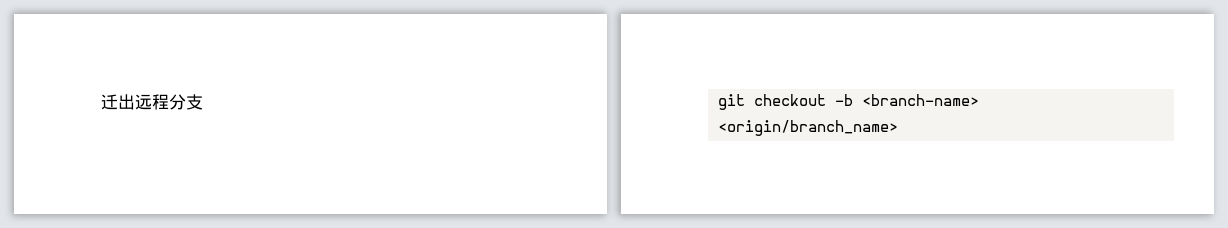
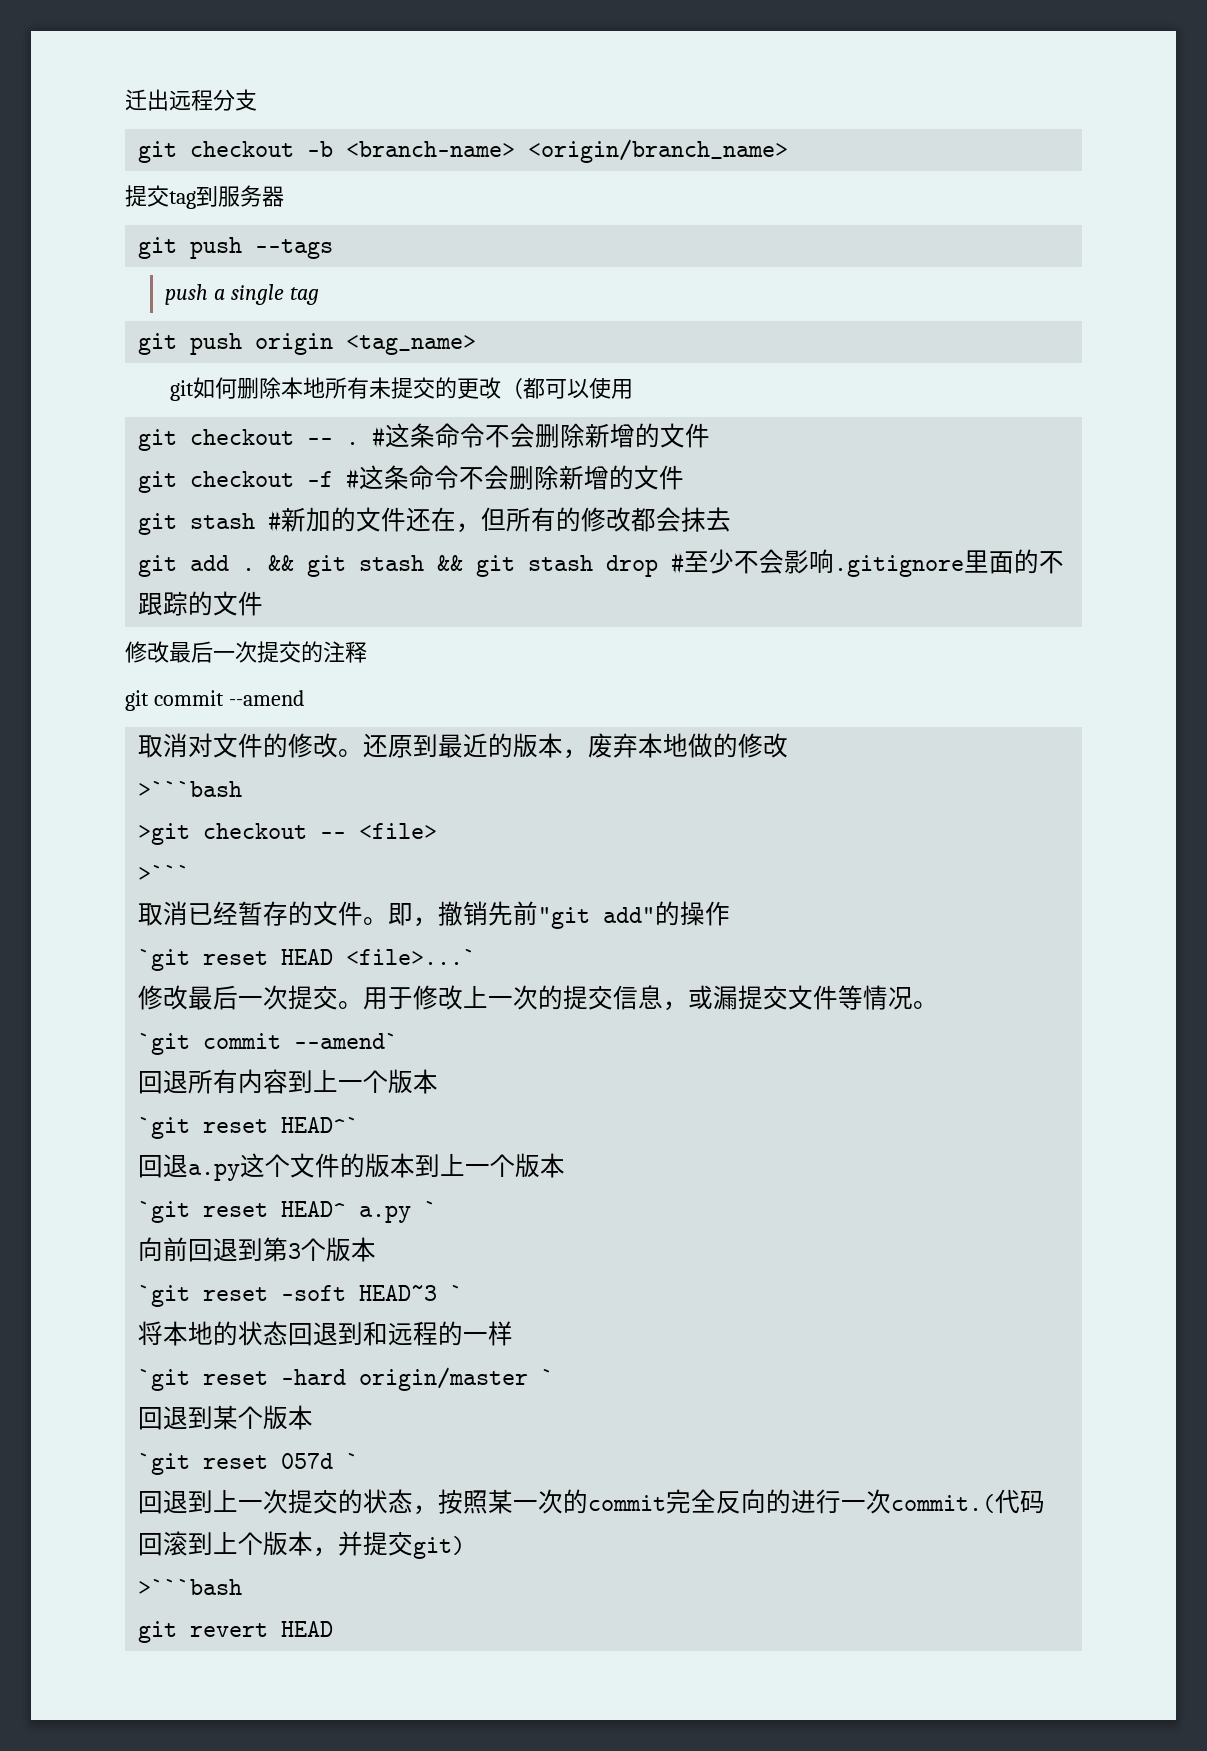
+ 提交tag到服务器
+ git push --tags
+ push a single tag
+ git push origin <tag_name>
+ git如何删除本地所有未提交的更改（都可以使用
+ git checkout -- . #这条命令不会删除新增的文件
+ git checkout -f #这条命令不会删除新增的文件
+ git stash #新加的文件还在，但所有的修改都会抹去
+ git add . && git stash && git stash drop #至少不会影响.gitignore里面的不跟踪的文件
+ 修改最后一次提交的注释
+ git commit --amend
+ 取消对文件的修改。还原到最近的版本，废弃本地做的修改
+ >```bash
+ >git checkout -- <file>
+ >```
+ 取消已经暂存的文件。即，撤销先前"git add"的操作
+ `git reset HEAD <file>...`
+ 修改最后一次提交。用于修改上一次的提交信息，或漏提交文件等情况。
+ `git commit --amend`
+ 回退所有内容到上一个版本
+ `git reset HEAD^`
+ 回退a.py这个文件的版本到上一个版本
+ `git reset HEAD^ a.py `
+ 向前回退到第3个版本
+ `git reset –soft HEAD~3 `
+ 将本地的状态回退到和远程的一样
+ `git reset –hard origin/master `
+ 回退到某个版本
+ `git reset 057d `
+ 回退到上一次提交的状态，按照某一次的commit完全反向的进行一次commit.(代码回滚到上个版本，并提交git)
+ >```bash
+ git revert HEAD

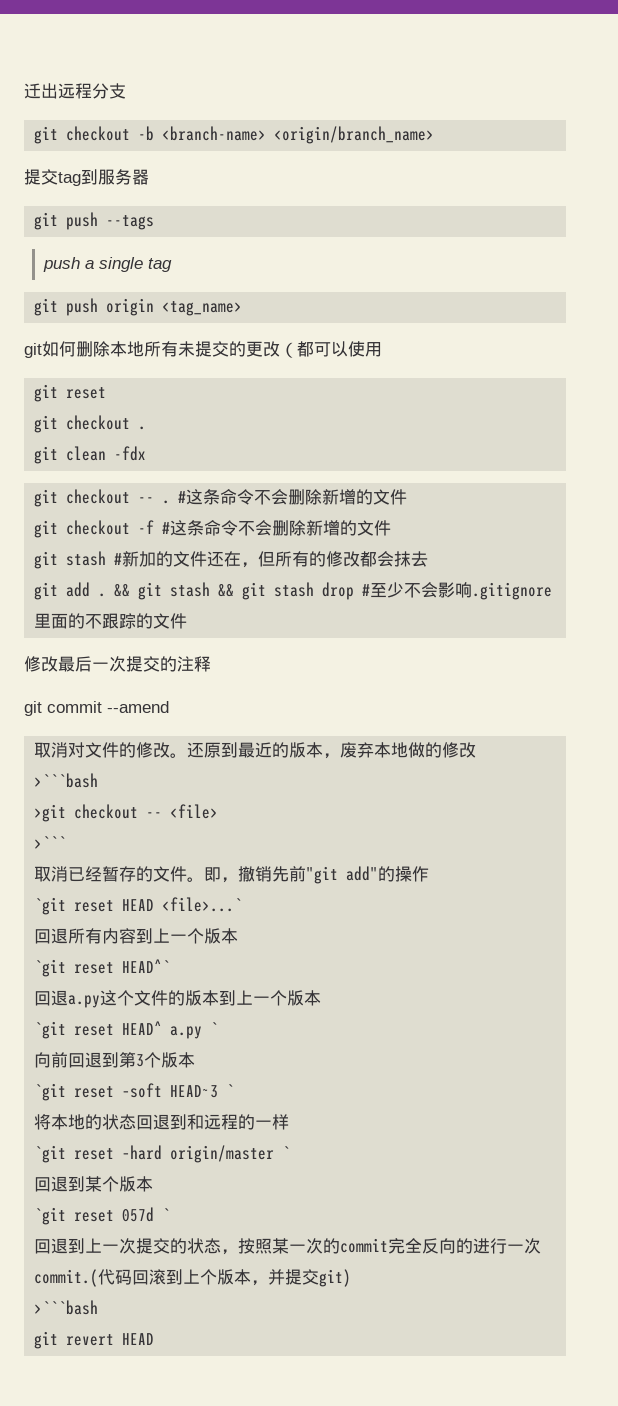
+ git reset
+ git checkout .
+ git clean -fdx
- 修改最后一次提交。用于修改上一次的提交信息，或漏提交文件等情况。
- `git commit --amend`

